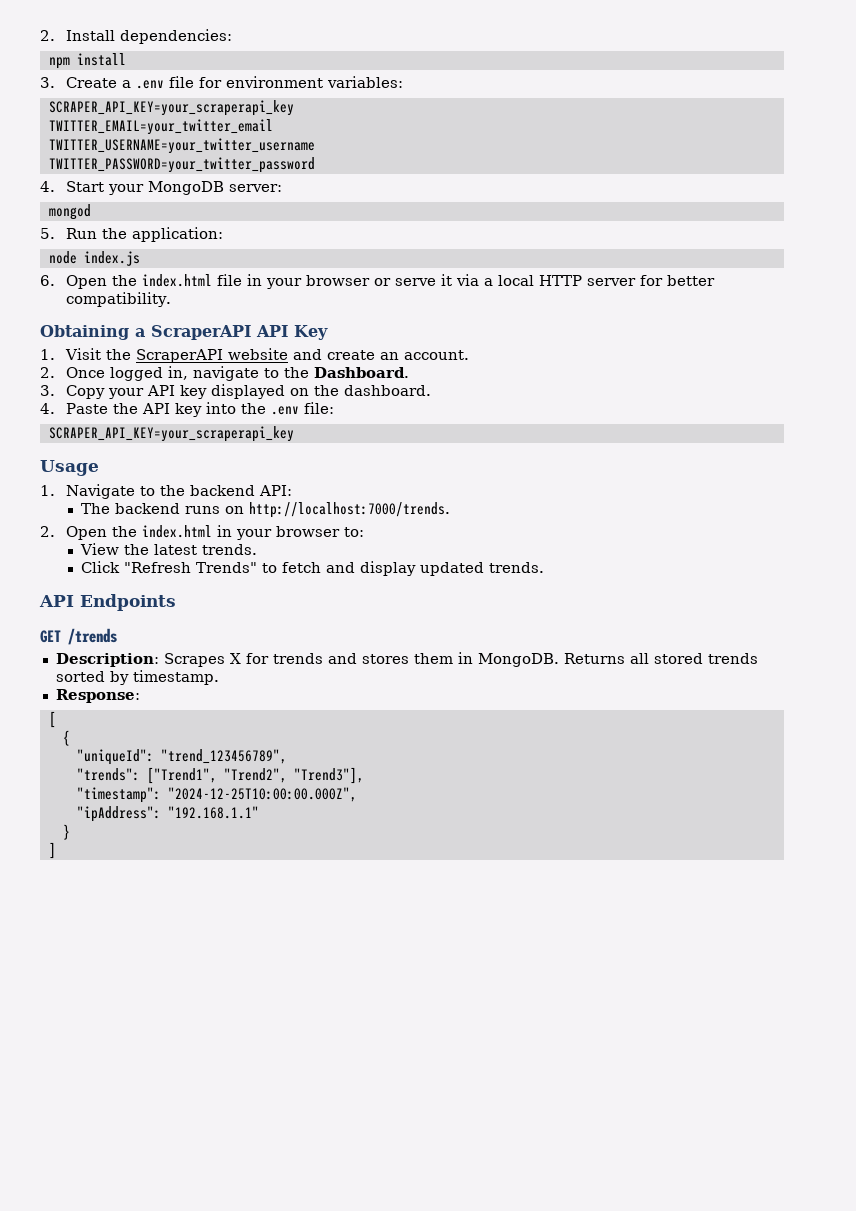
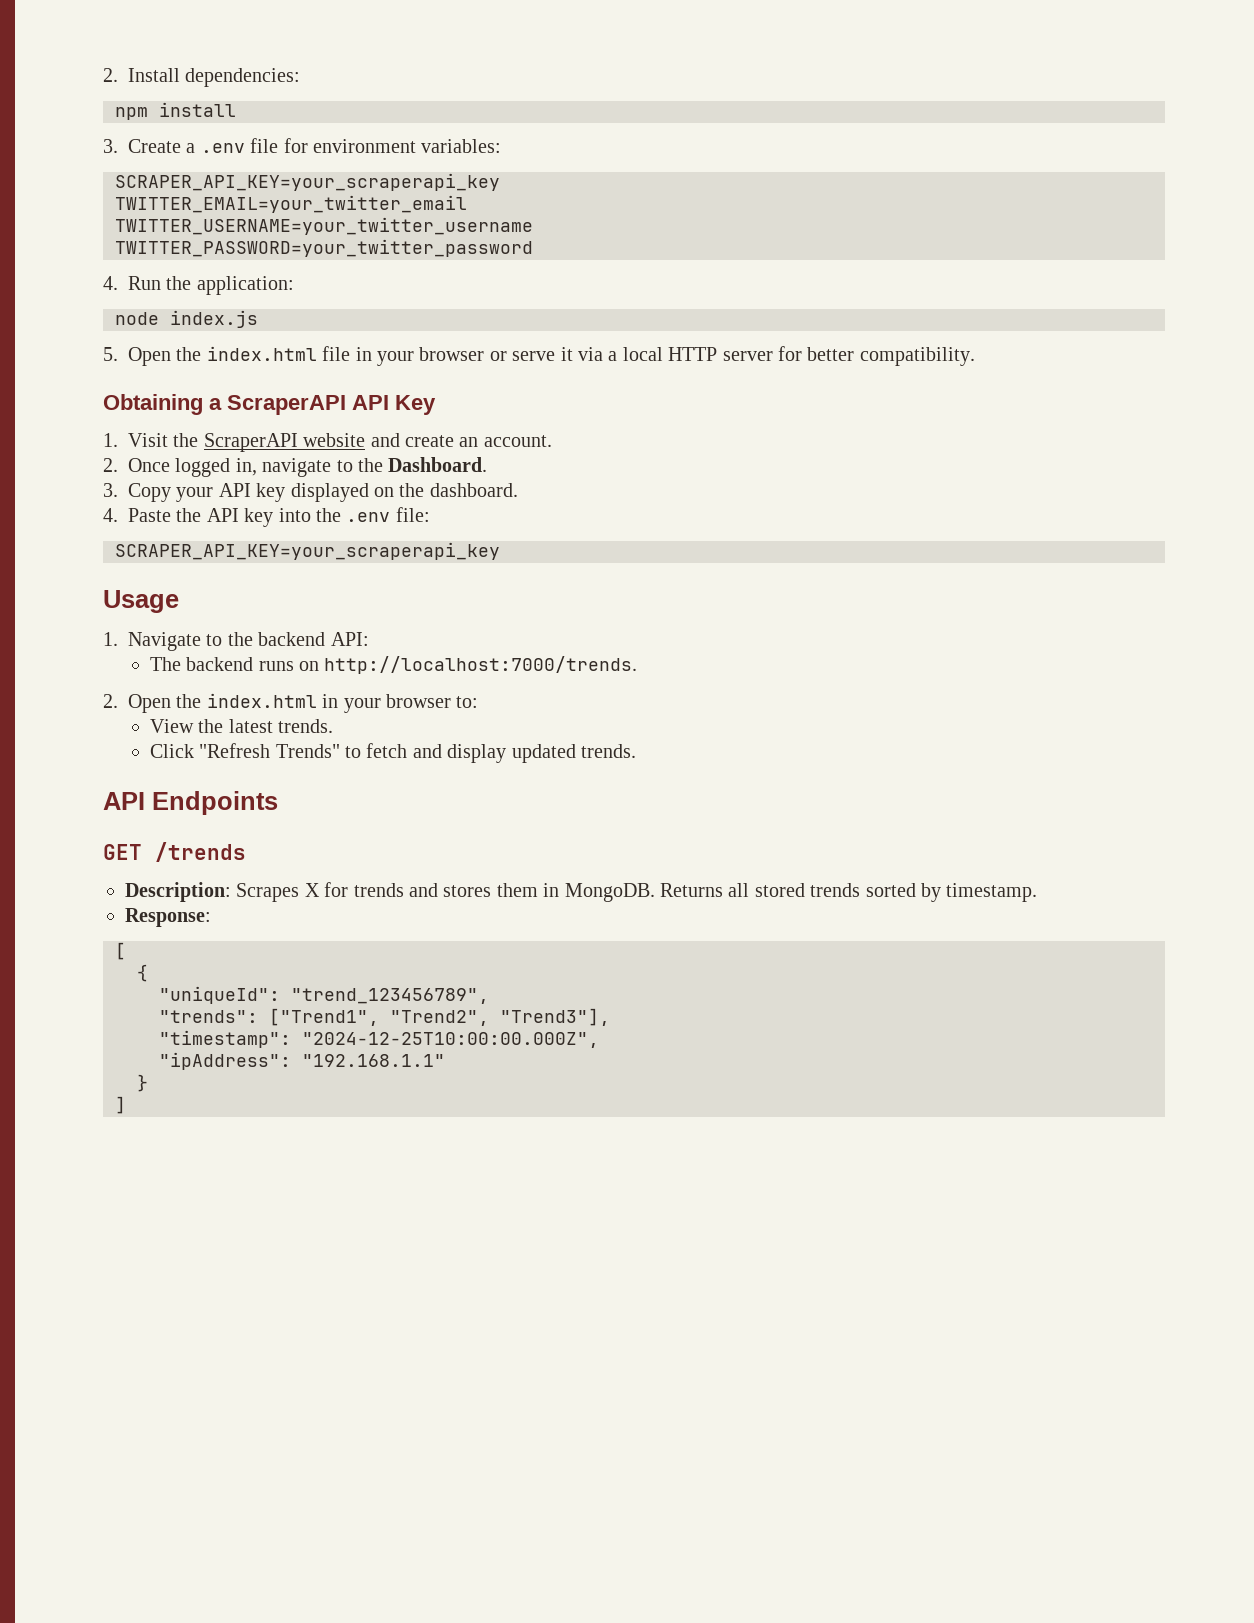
- 4. Start your MongoDB server:
- mongod
- 5. Run the application:
+ 4. Run the application:
- 6. Open the index.html file in your browser or serve it via a local HTTP server for better compatibility.
+ 5. Open the index.html file in your browser or serve it via a local HTTP server for better compatibility.

